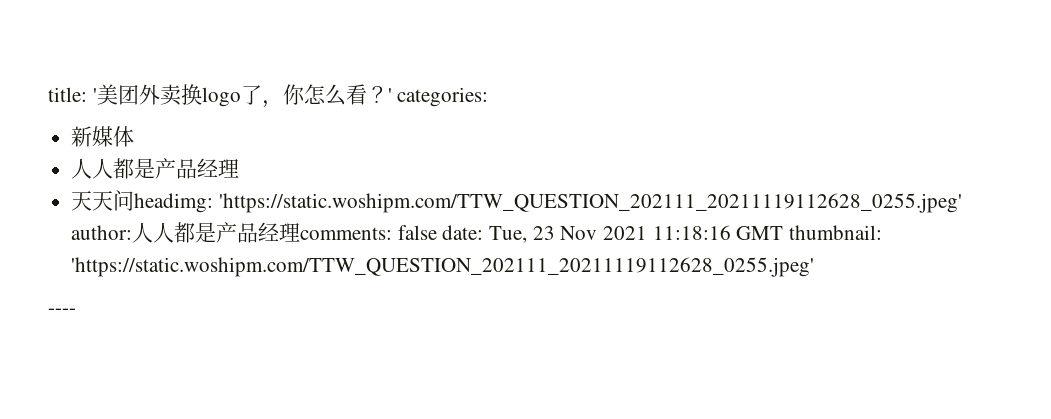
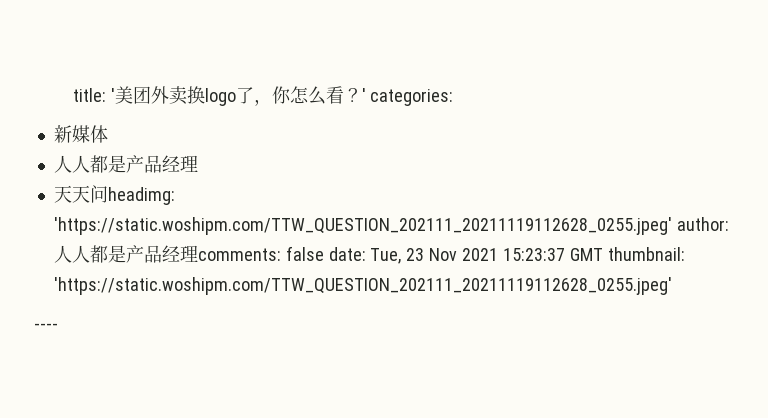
- 天天问headimg: 'https://static.woshipm.com/TTW_QUESTION_202111_20211119112628_0255.jpeg' author:人人都是产品经理comments: false date: Tue, 23 Nov 2021 11:18:16 GMT thumbnail: 'https://static.woshipm.com/TTW_QUESTION_202111_20211119112628_0255.jpeg'
+ 天天问headimg: 'https://static.woshipm.com/TTW_QUESTION_202111_20211119112628_0255.jpeg' author:人人都是产品经理comments: false date: Tue, 23 Nov 2021 15:23:37 GMT thumbnail: 'https://static.woshipm.com/TTW_QUESTION_202111_20211119112628_0255.jpeg'

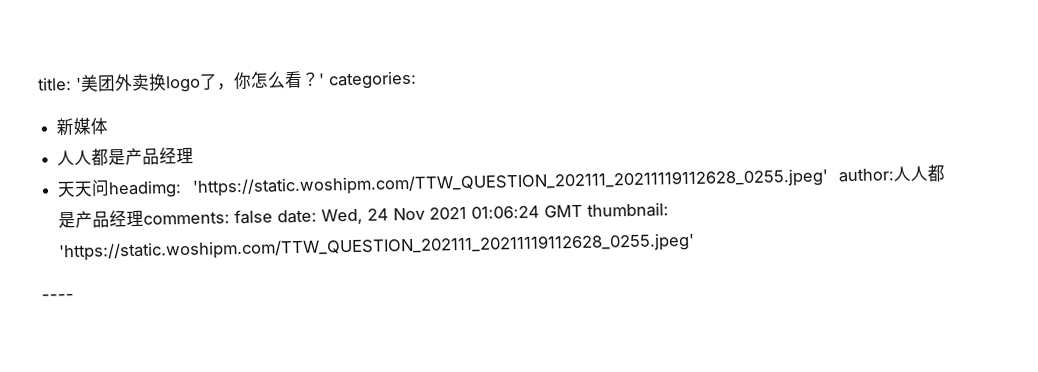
- 天天问headimg: 'https://static.woshipm.com/TTW_QUESTION_202111_20211119112628_0255.jpeg' author:人人都是产品经理comments: false date: Tue, 23 Nov 2021 15:23:37 GMT thumbnail: 'https://static.woshipm.com/TTW_QUESTION_202111_20211119112628_0255.jpeg'
+ 天天问headimg: 'https://static.woshipm.com/TTW_QUESTION_202111_20211119112628_0255.jpeg' author:人人都是产品经理comments: false date: Wed, 24 Nov 2021 01:06:24 GMT thumbnail: 'https://static.woshipm.com/TTW_QUESTION_202111_20211119112628_0255.jpeg'

